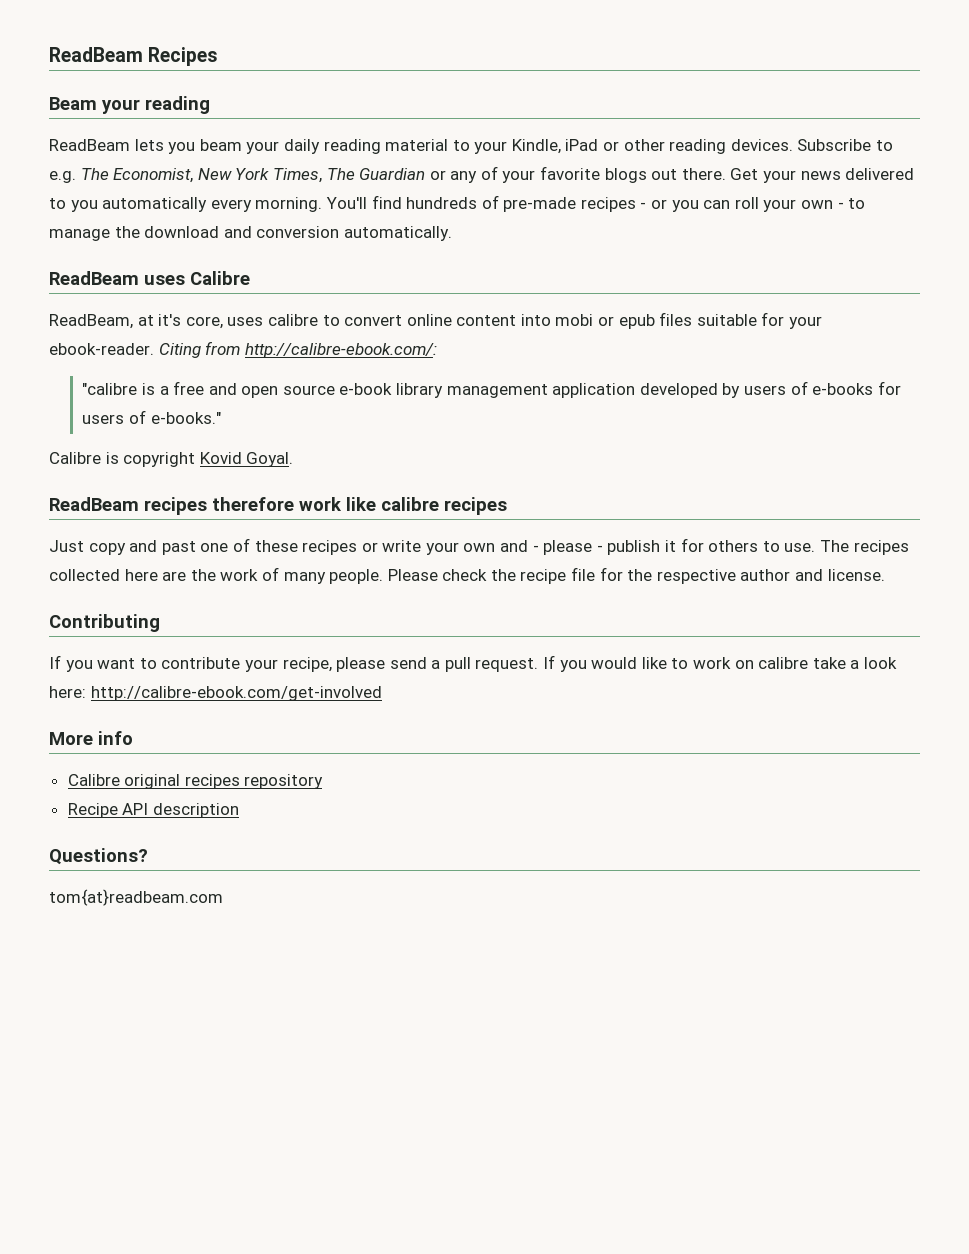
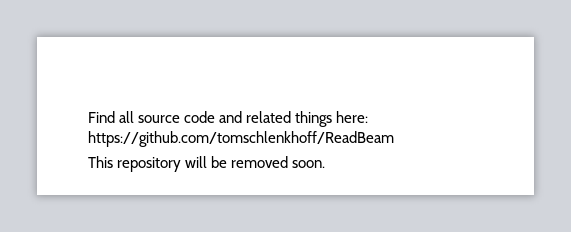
- ReadBeam Recipes
- Beam your reading
- ReadBeam lets you beam your daily reading material to your Kindle, iPad or other reading devices. Subscribe to e.g. The Economist, New York Times, The Guardian or any of your favorite blogs out there. Get your news delivered to you automatically every morning. You'll find hundreds of pre-made recipes - or you can roll your own - to manage the download and conversion automatically.
- ReadBeam uses Calibre
- ReadBeam, at it's core, uses calibre to convert online content into mobi or epub files suitable for your ebook-reader. Citing from http://calibre-ebook.com/:
- "calibre is a free and open source e-book library management application developed by users of e-books for users of e-books."
- Calibre is copyright Kovid Goyal.
- ReadBeam recipes therefore work like calibre recipes
- Just copy and past one of these recipes or write your own and - please - publish it for others to use. The recipes collected here are the work of many people. Please check the recipe file for the respective author and license.
- Contributing
- If you want to contribute your recipe, please send a pull request. If you would like to work on calibre take a look here: http://calibre-ebook.com/get-involved
- More info
- Calibre original recipes repository
- Recipe API description
- Questions?
- tom{at}readbeam.com
+ Find all source code and related things here: https://github.com/tomschlenkhoff/ReadBeam
+ This repository will be removed soon.

